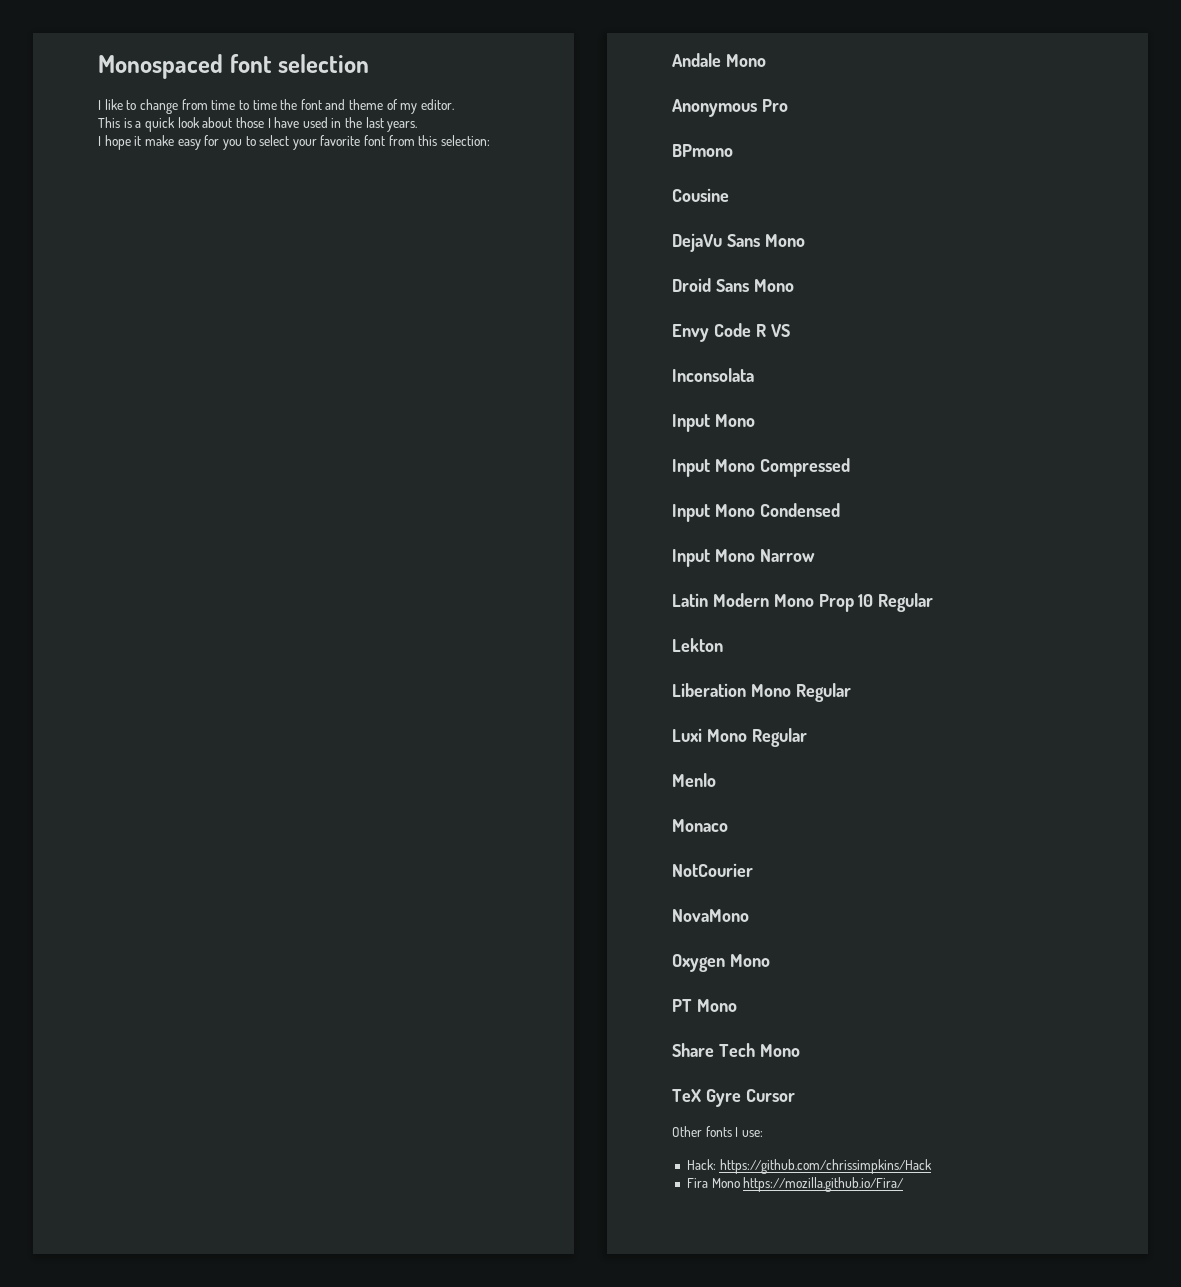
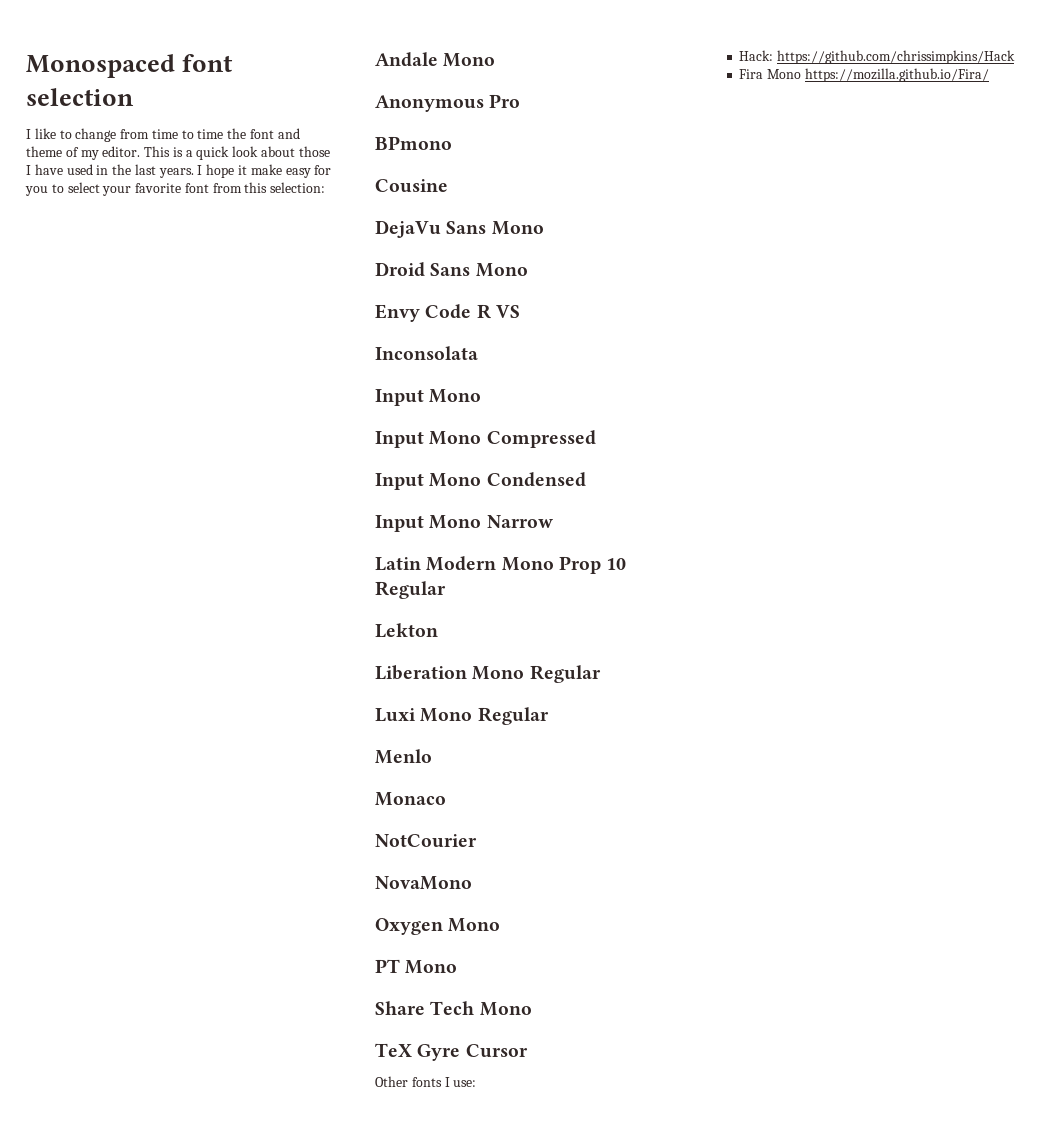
- I like to change from time to time the font and theme of my editor.
- This is a quick look about those I have used in the last years.
- I hope it make easy for you to select your favorite font from this selection:
+ I like to change from time to time the font and theme of my editor. This is a quick look about those I have used in the last years. I hope it make easy for you to select your favorite font from this selection:

